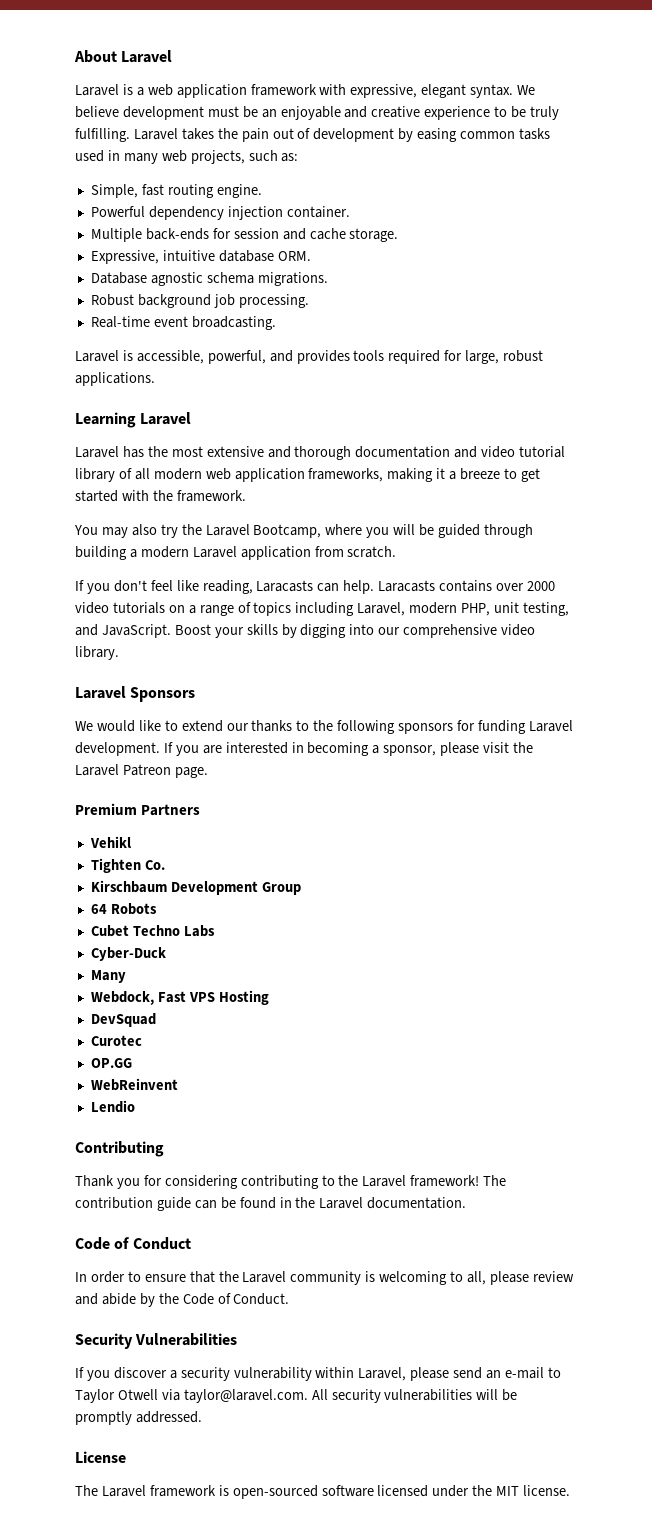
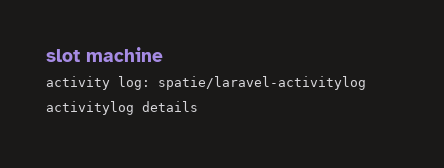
- About Laravel
- Laravel is a web application framework with expressive, elegant syntax. We believe development must be an enjoyable and creative experience to be truly fulfilling. Laravel takes the pain out of development by easing common tasks used in many web projects, such as:
- Simple, fast routing engine.
- Powerful dependency injection container.
- Multiple back-ends for session and cache storage.
- Expressive, intuitive database ORM.
- Database agnostic schema migrations.
- Robust background job processing.
- Real-time event broadcasting.
- Laravel is accessible, powerful, and provides tools required for large, robust applications.
- Learning Laravel
- Laravel has the most extensive and thorough documentation and video tutorial library of all modern web application frameworks, making it a breeze to get started with the framework.
- You may also try the Laravel Bootcamp, where you will be guided through building a modern Laravel application from scratch.
- If you don't feel like reading, Laracasts can help. Laracasts contains over 2000 video tutorials on a range of topics including Laravel, modern PHP, unit testing, and JavaScript. Boost your skills by digging into our comprehensive video library.
- Laravel Sponsors
- We would like to extend our thanks to the following sponsors for funding Laravel development. If you are interested in becoming a sponsor, please visit the Laravel Patreon page.
- Premium Partners
- Vehikl
- Tighten Co.
- Kirschbaum Development Group
- 64 Robots
- Cubet Techno Labs
- Cyber-Duck
- Many
- Webdock, Fast VPS Hosting
- DevSquad
- Curotec
- OP.GG
- WebReinvent
- Lendio
- Contributing
- Thank you for considering contributing to the Laravel framework! The contribution guide can be found in the Laravel documentation.
- Code of Conduct
- In order to ensure that the Laravel community is welcoming to all, please review and abide by the Code of Conduct.
- Security Vulnerabilities
- If you discover a security vulnerability within Laravel, please send an e-mail to Taylor Otwell via taylor@laravel.com. All security vulnerabilities will be promptly addressed.
- License
- The Laravel framework is open-sourced software licensed under the MIT license.
+ slot machine
+ activity log: spatie/laravel-activitylog
+ activitylog details

